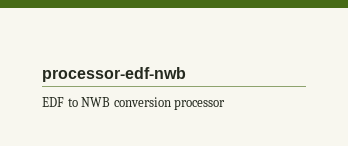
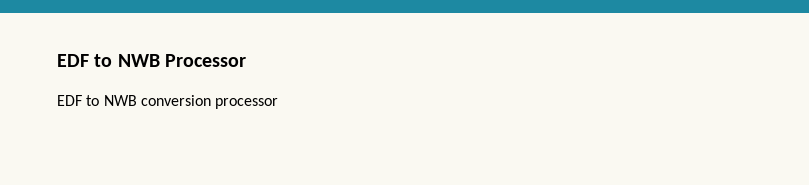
- processor-edf-nwb
+ EDF to NWB Processor

